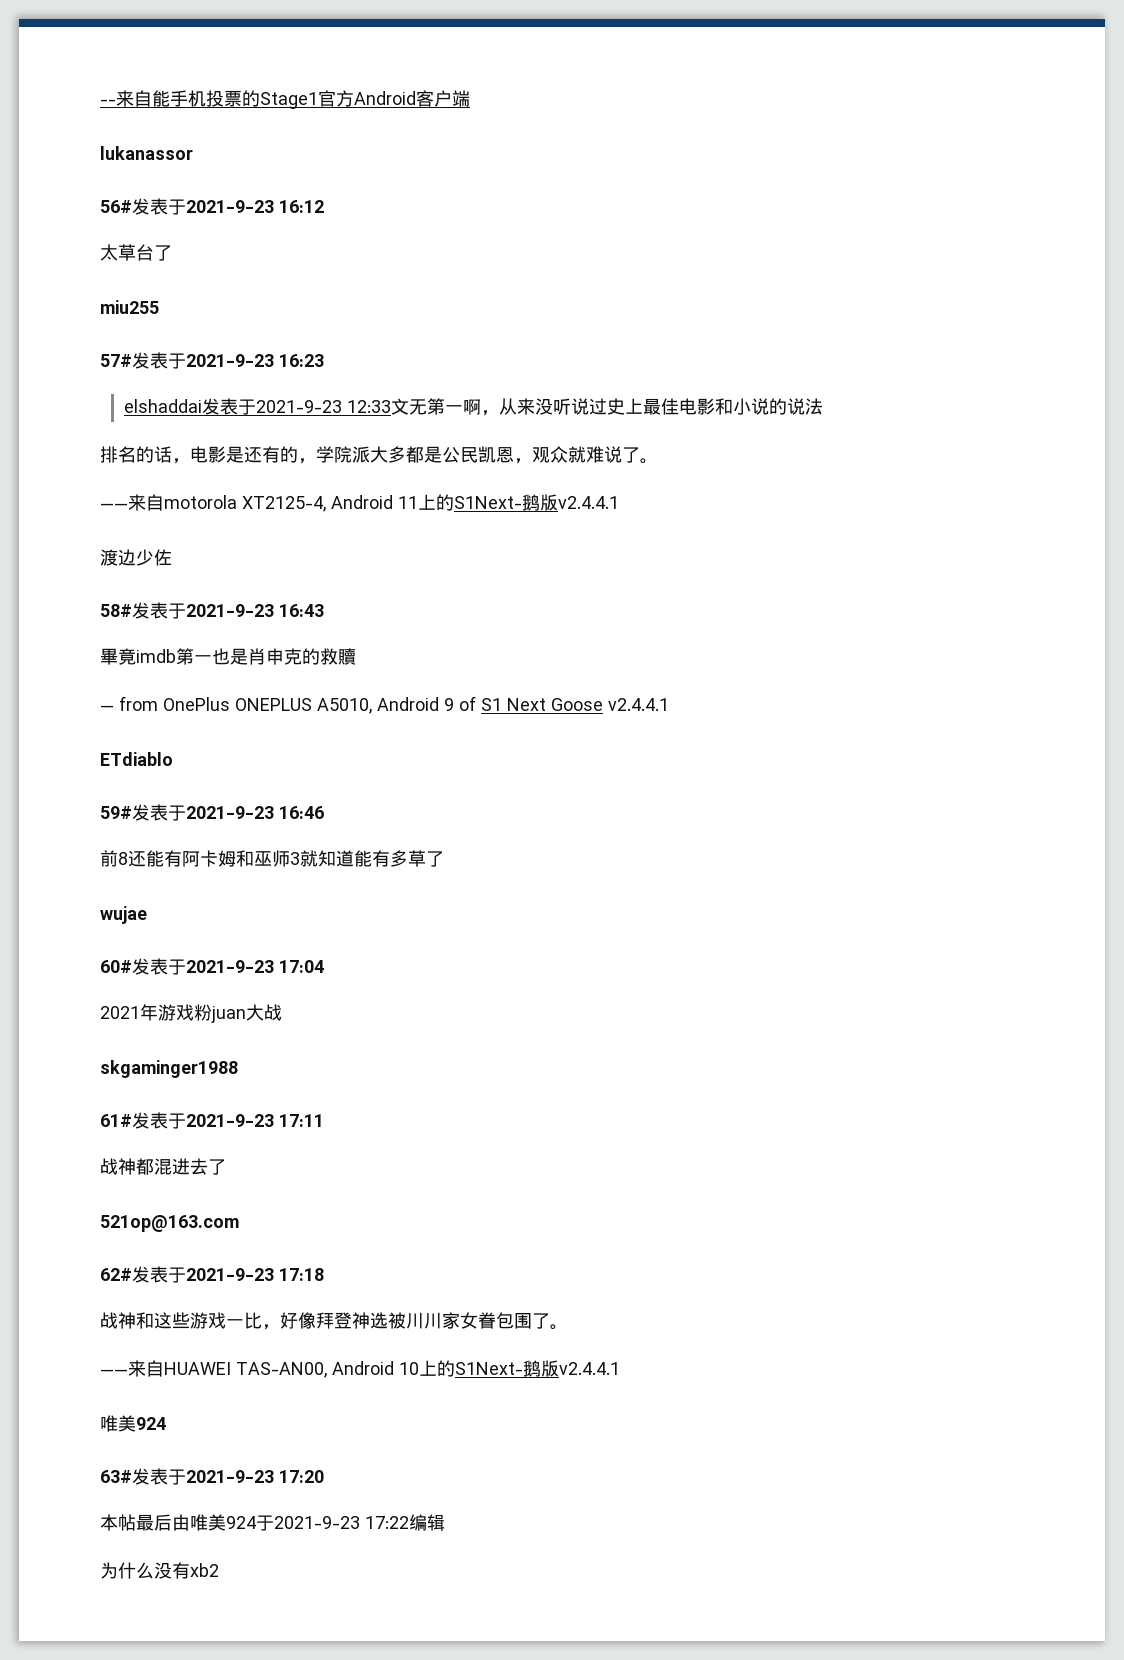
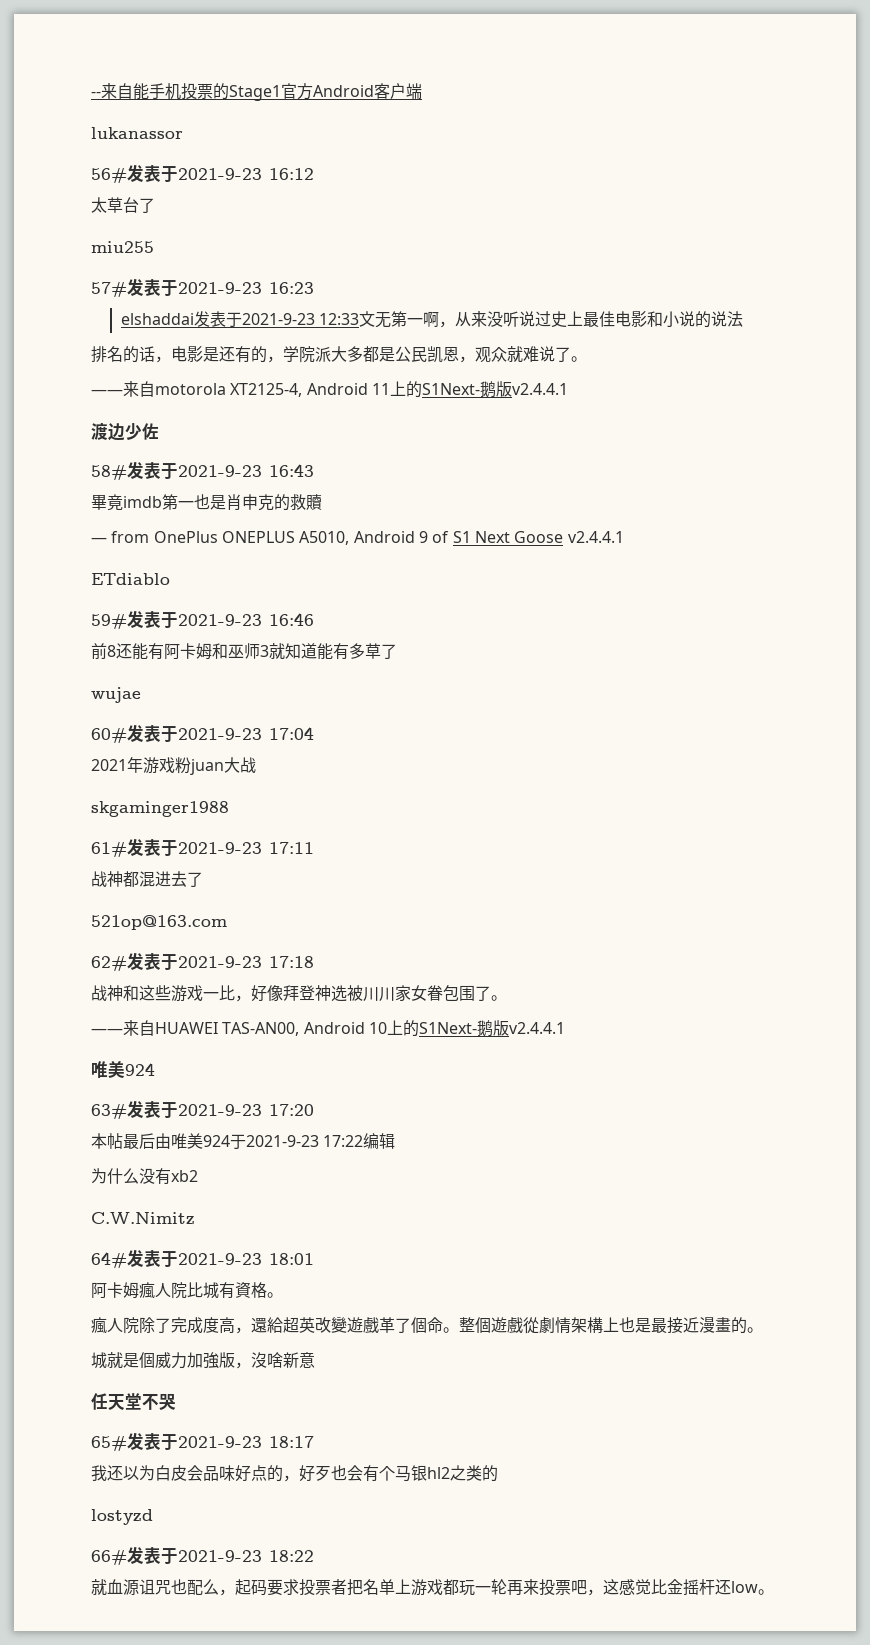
+ C.W.Nimitz
+ 64#发表于2021-9-23 18:01
+ 阿卡姆瘋人院比城有資格。
+ 瘋人院除了完成度高，還給超英改變遊戲革了個命。整個遊戲從劇情架構上也是最接近漫畫的。
+ 城就是個威力加強版，沒啥新意
+ 任天堂不哭
+ 65#发表于2021-9-23 18:17
+ 我还以为白皮会品味好点的，好歹也会有个马银hl2之类的
+ lostyzd
+ 66#发表于2021-9-23 18:22
+ 就血源诅咒也配么，起码要求投票者把名单上游戏都玩一轮再来投票吧，这感觉比金摇杆还low。

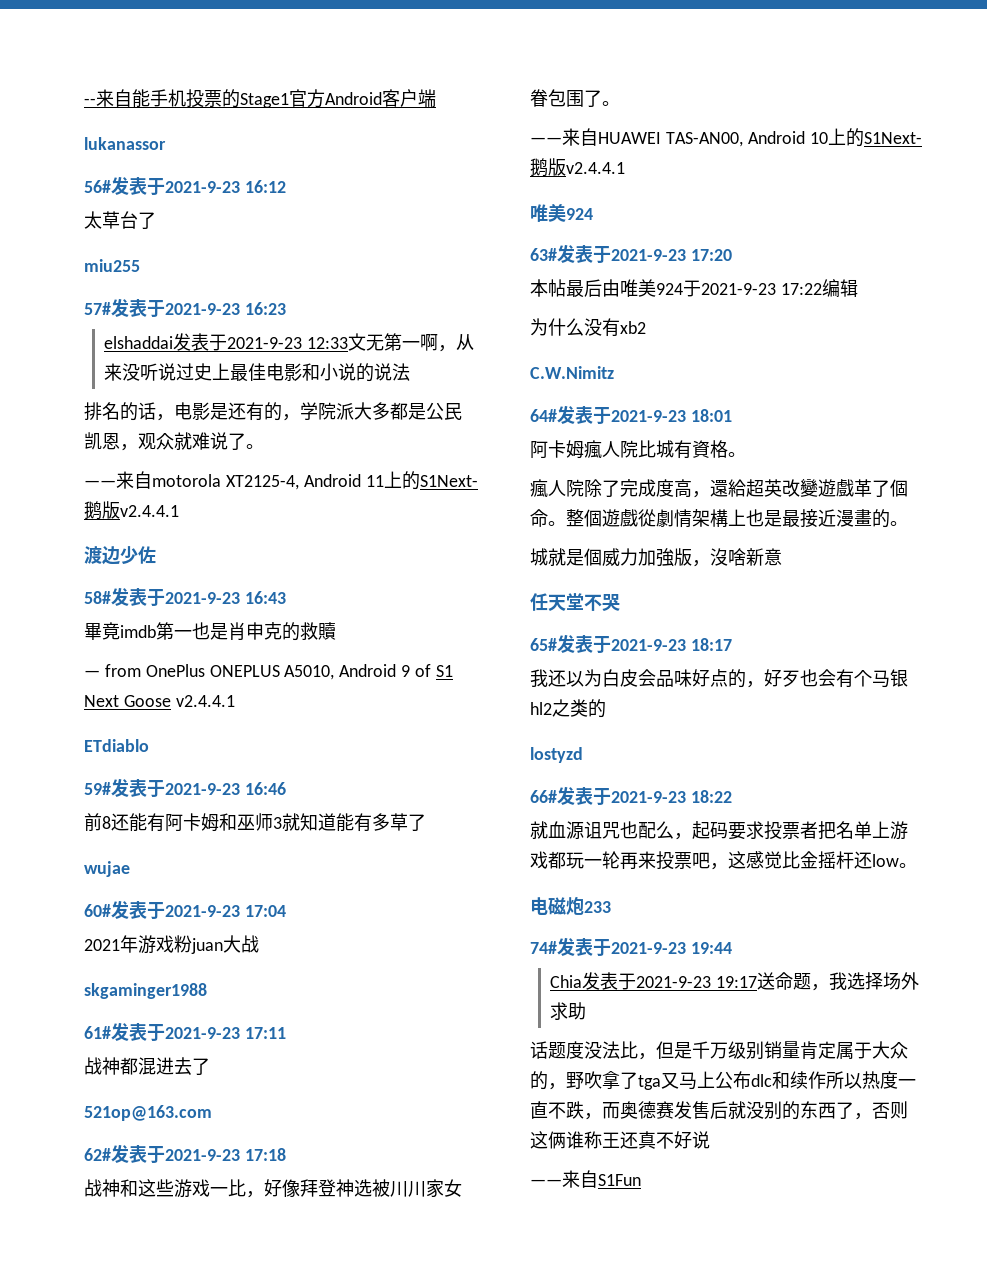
+ 电磁炮233
+ 74#发表于2021-9-23 19:44
+ Chia发表于2021-9-23 19:17送命题，我选择场外求助
+ 话题度没法比，但是千万级别销量肯定属于大众的，野吹拿了tga又马上公布dlc和续作所以热度一直不跌，而奥德赛发售后就没别的东西了，否则这俩谁称王还真不好说
+ ——来自S1Fun

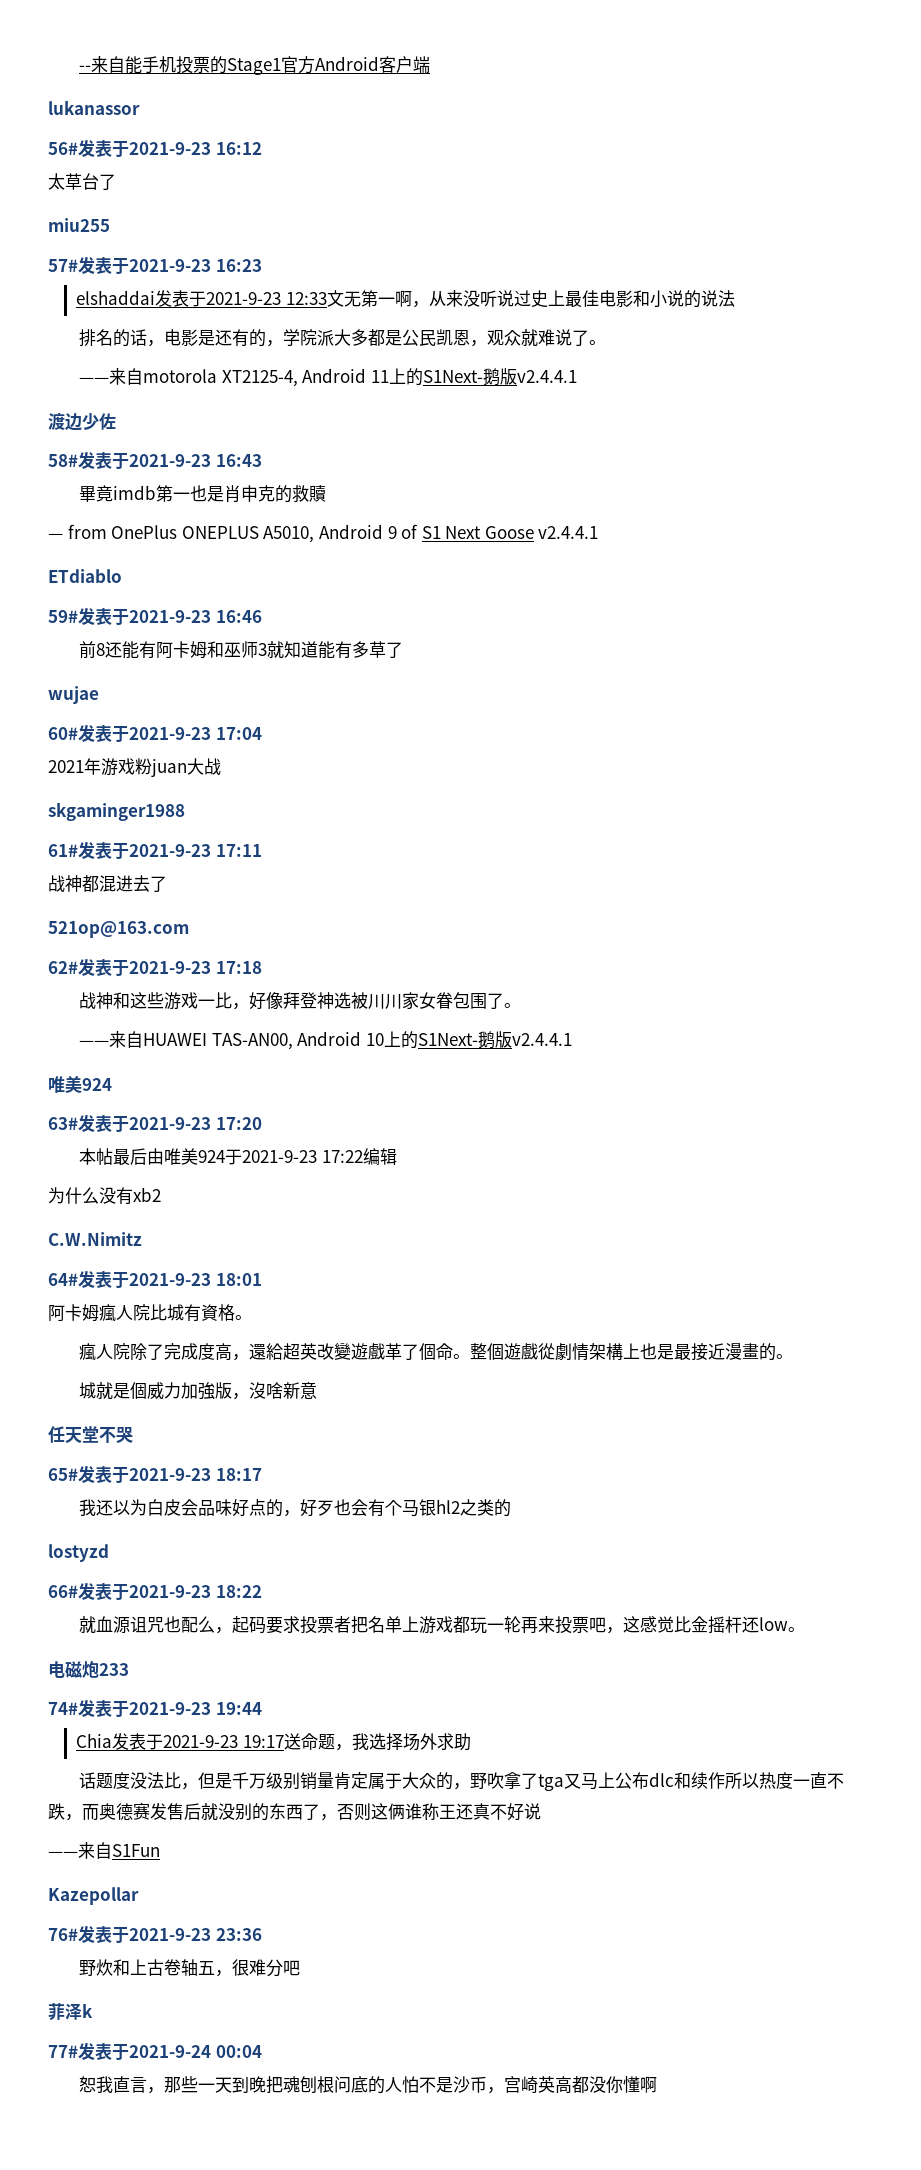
+ Kazepollar
+ 76#发表于2021-9-23 23:36
+ 野炊和上古卷轴五，很难分吧
+ 菲泽k
+ 77#发表于2021-9-24 00:04
+ 恕我直言，那些一天到晚把魂刨根问底的人怕不是沙币，宫崎英高都没你懂啊

